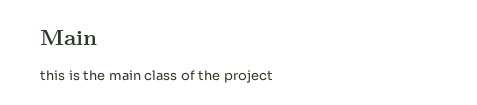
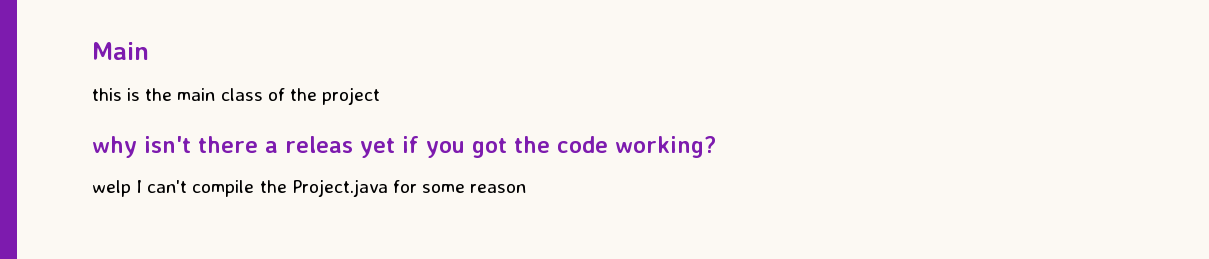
+ why isn't there a releas yet if you got the code working?
+ welp I can't compile the Project.java for some reason

